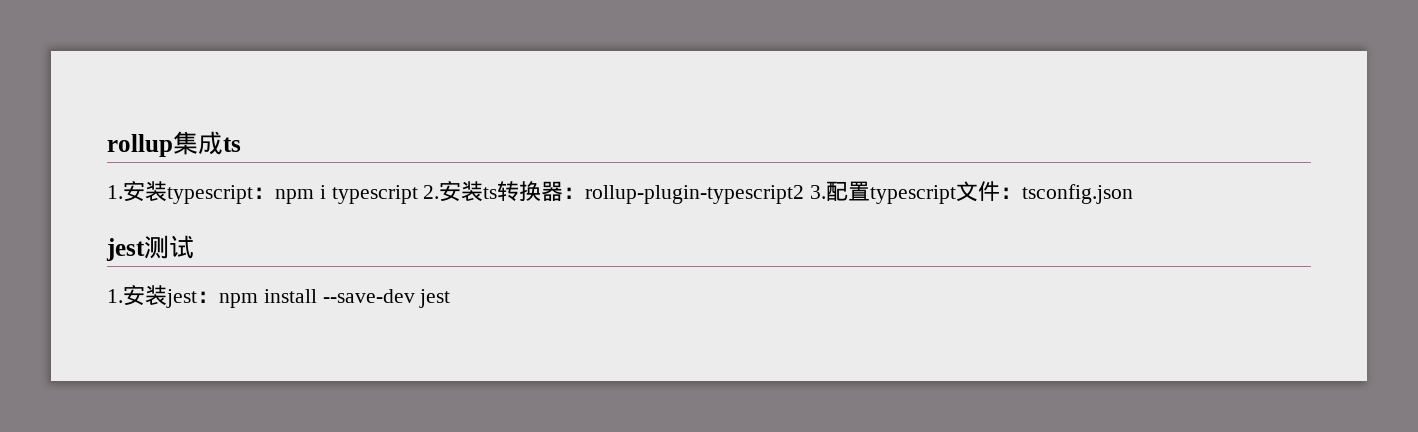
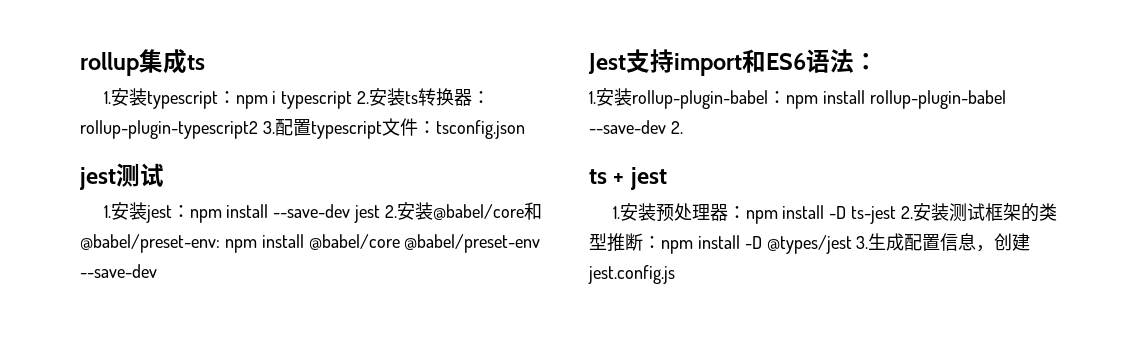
- 1.安装jest：npm install --save-dev jest
+ 1.安装jest：npm install --save-dev jest 2.安装@babel/core和@babel/preset-env: npm install @babel/core @babel/preset-env --save-dev
+ Jest支持import和ES6语法：
+ 1.安装rollup-plugin-babel：npm install rollup-plugin-babel --save-dev 2.
+ ts + jest
+ 1.安装预处理器：npm install -D ts-jest 2.安装测试框架的类型推断：npm install -D @types/jest 3.生成配置信息，创建jest.config.js

